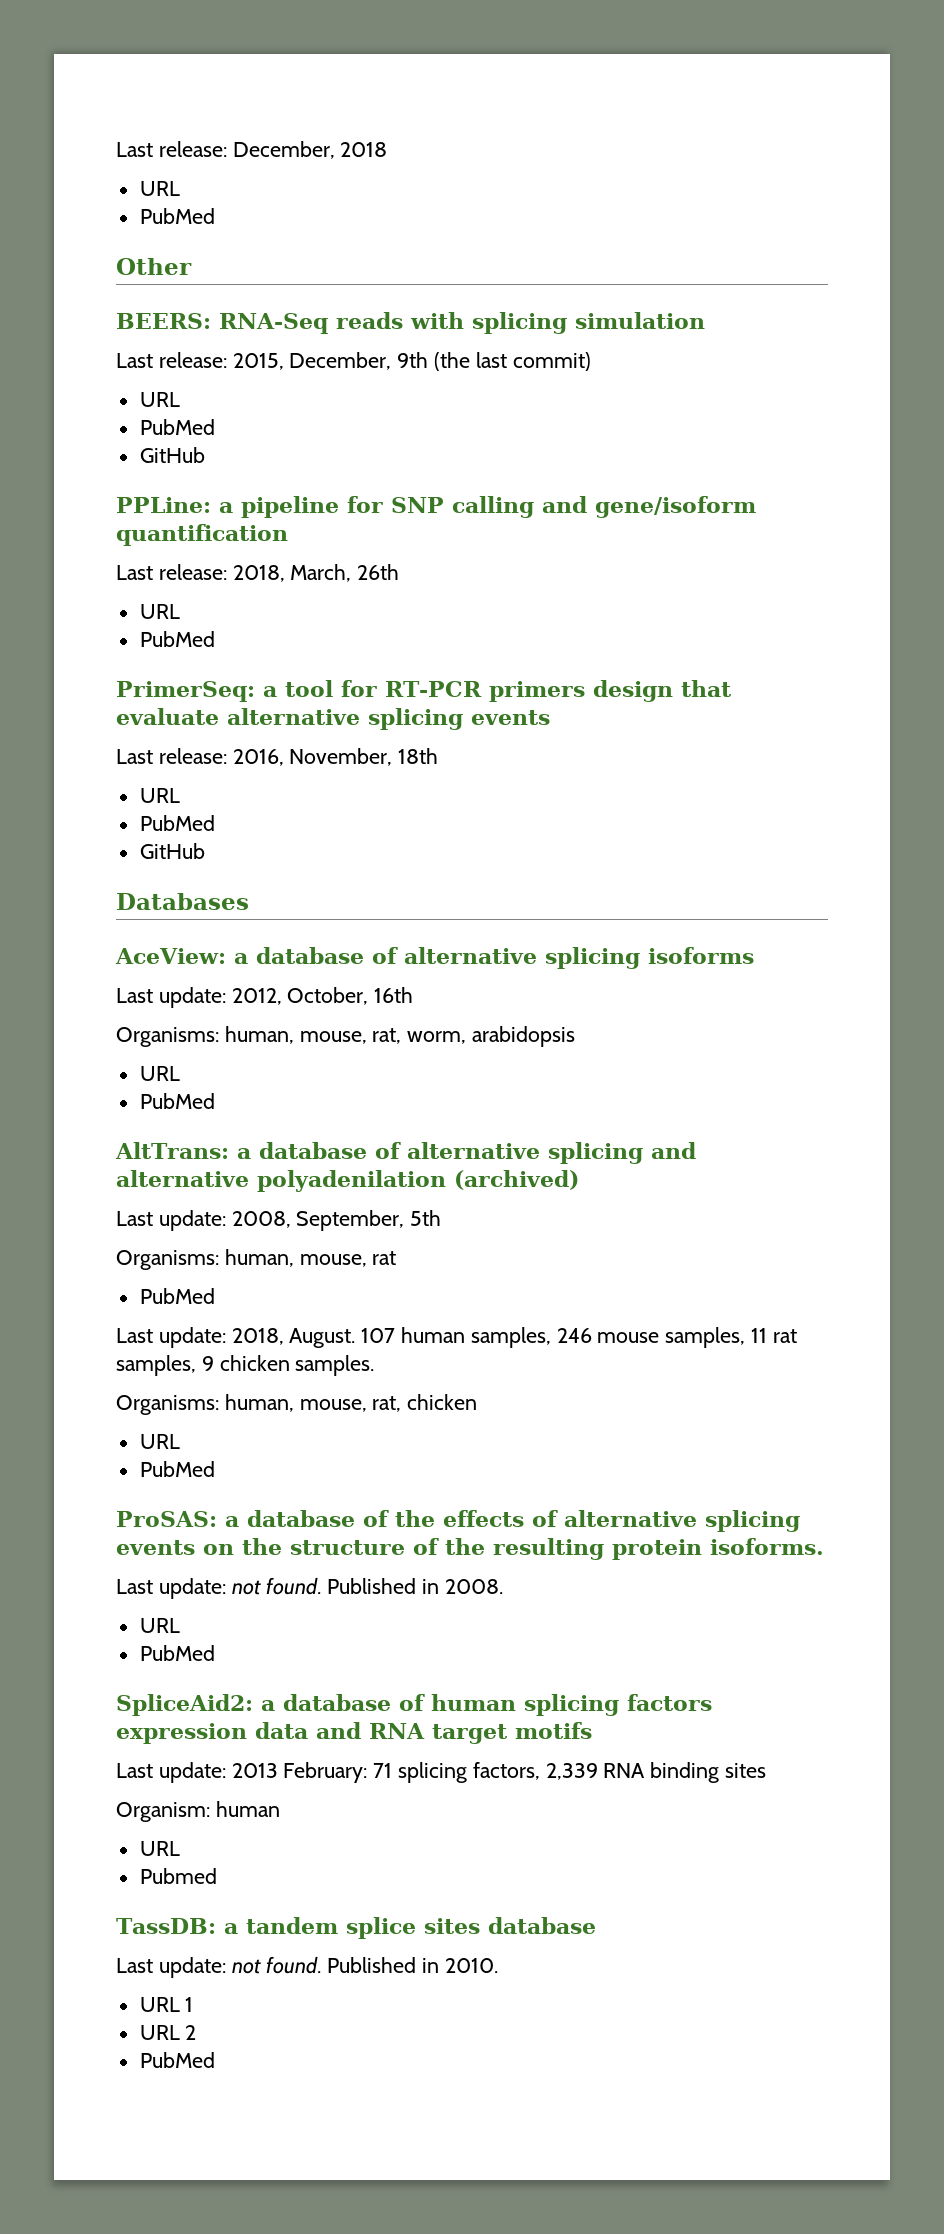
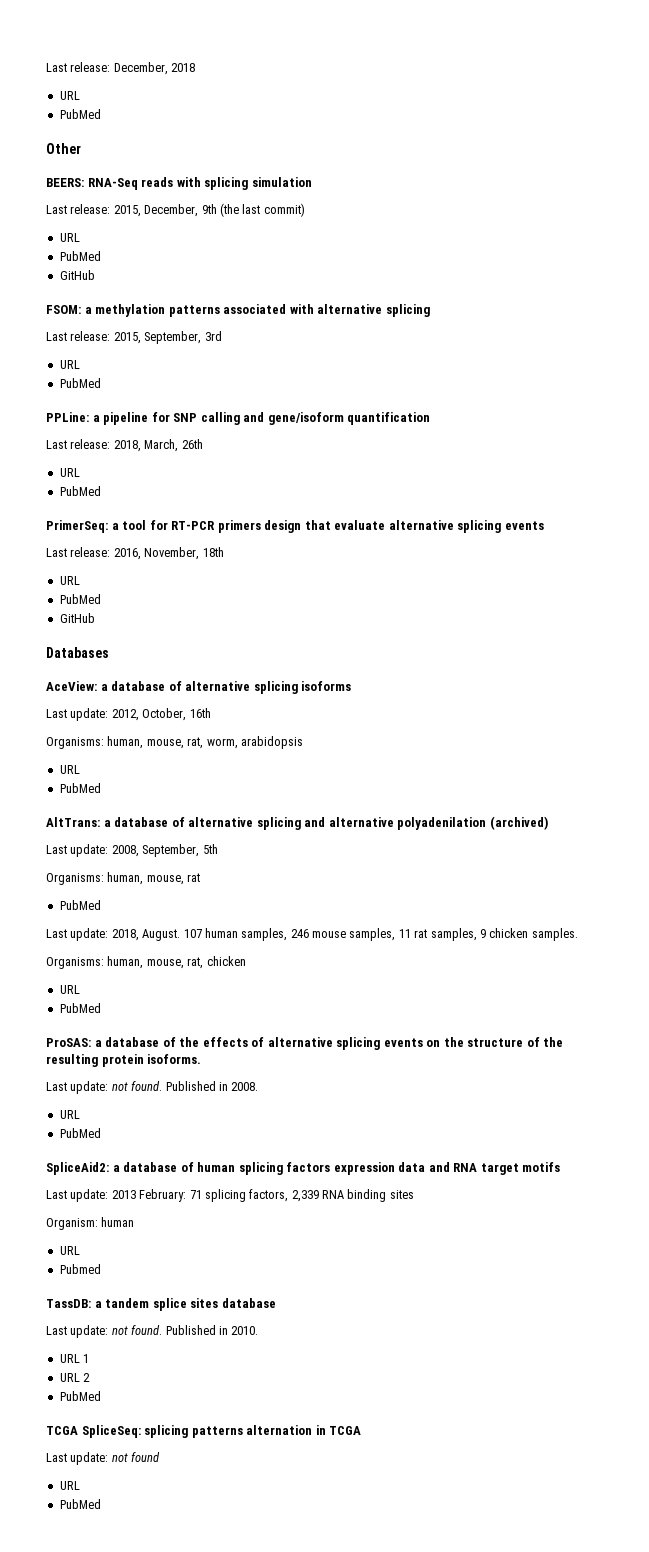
+ FSOM: a methylation patterns associated with alternative splicing
+ Last release: 2015, September, 3rd
+ URL
+ PubMed
+ TCGA SpliceSeq: splicing patterns alternation in TCGA
+ Last update: not found
+ URL
+ PubMed

